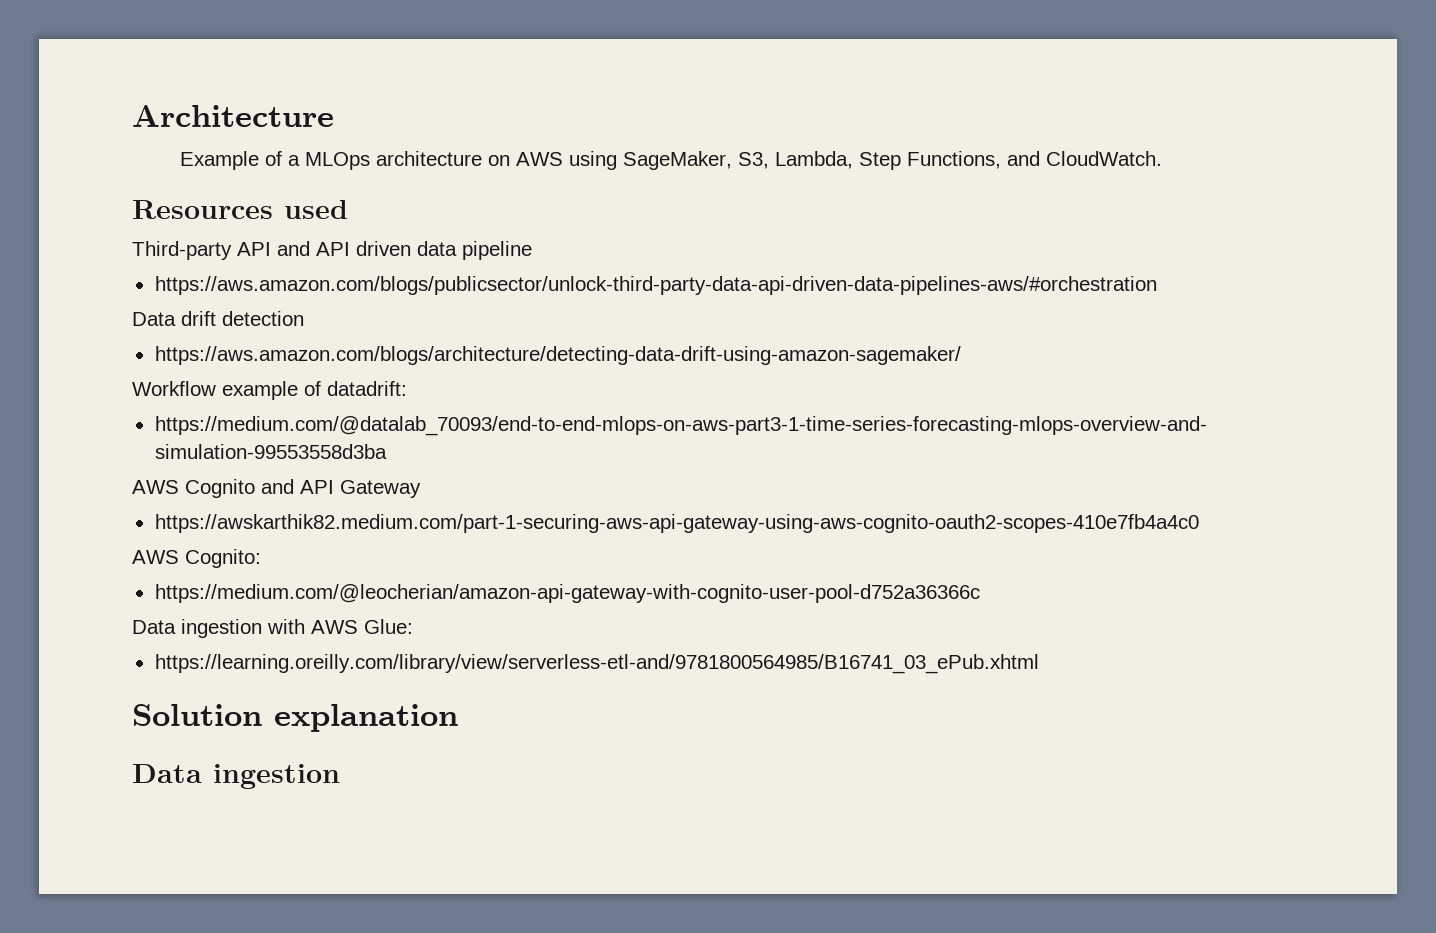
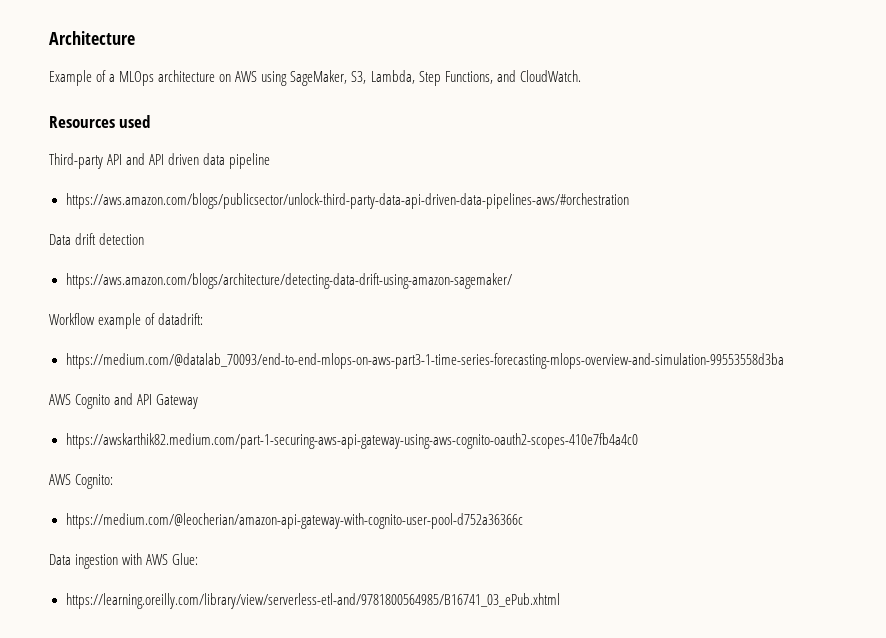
- Solution explanation
- Data ingestion

